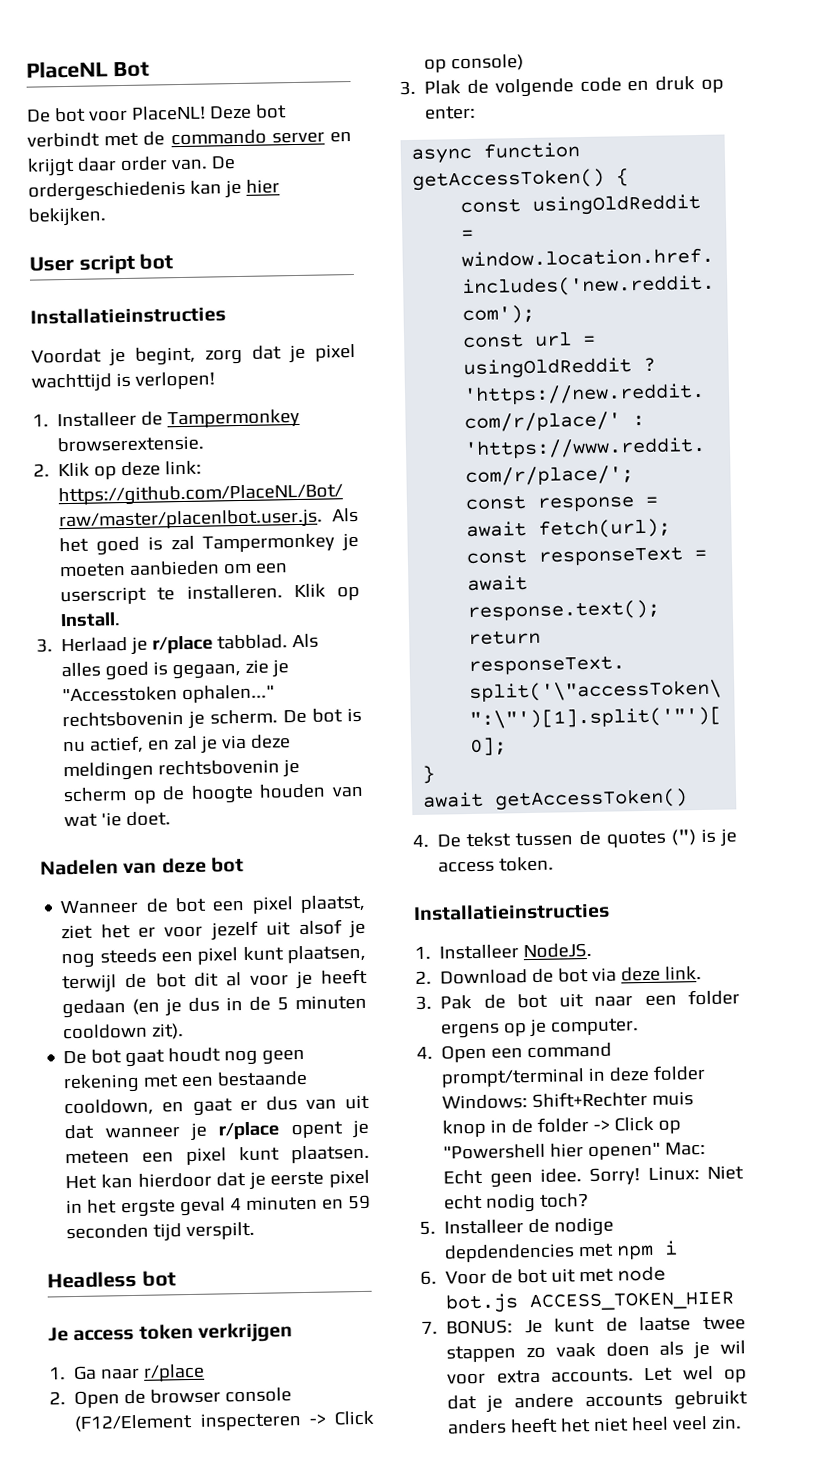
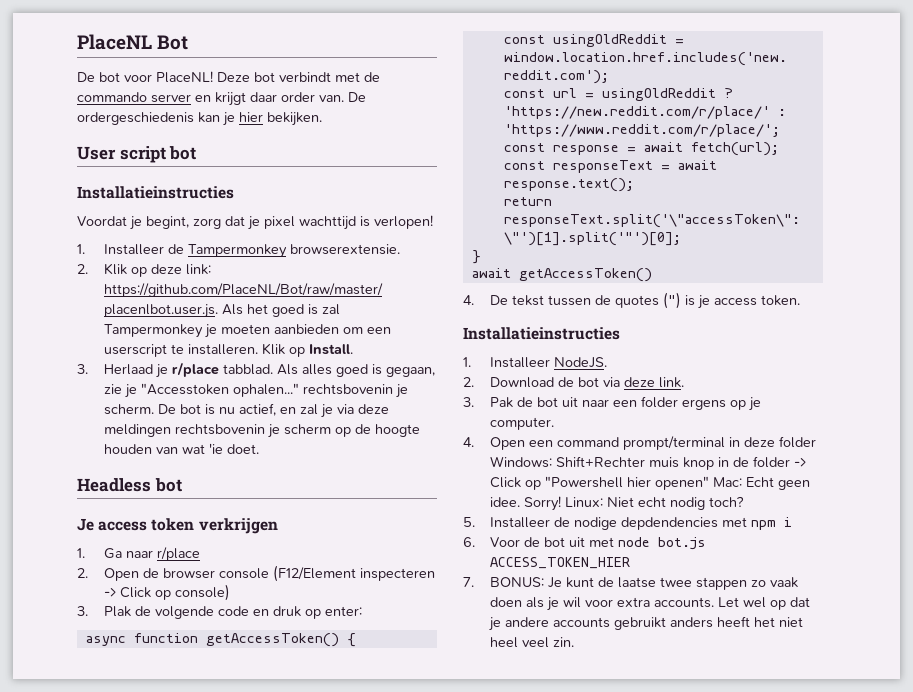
- Nadelen van deze bot
- Wanneer de bot een pixel plaatst, ziet het er voor jezelf uit alsof je nog steeds een pixel kunt plaatsen, terwijl de bot dit al voor je heeft gedaan (en je dus in de 5 minuten cooldown zit).
- De bot gaat houdt nog geen rekening met een bestaande cooldown, en gaat er dus van uit dat wanneer je r/place opent je meteen een pixel kunt plaatsen. Het kan hierdoor dat je eerste pixel in het ergste geval 4 minuten en 59 seconden tijd verspilt.

